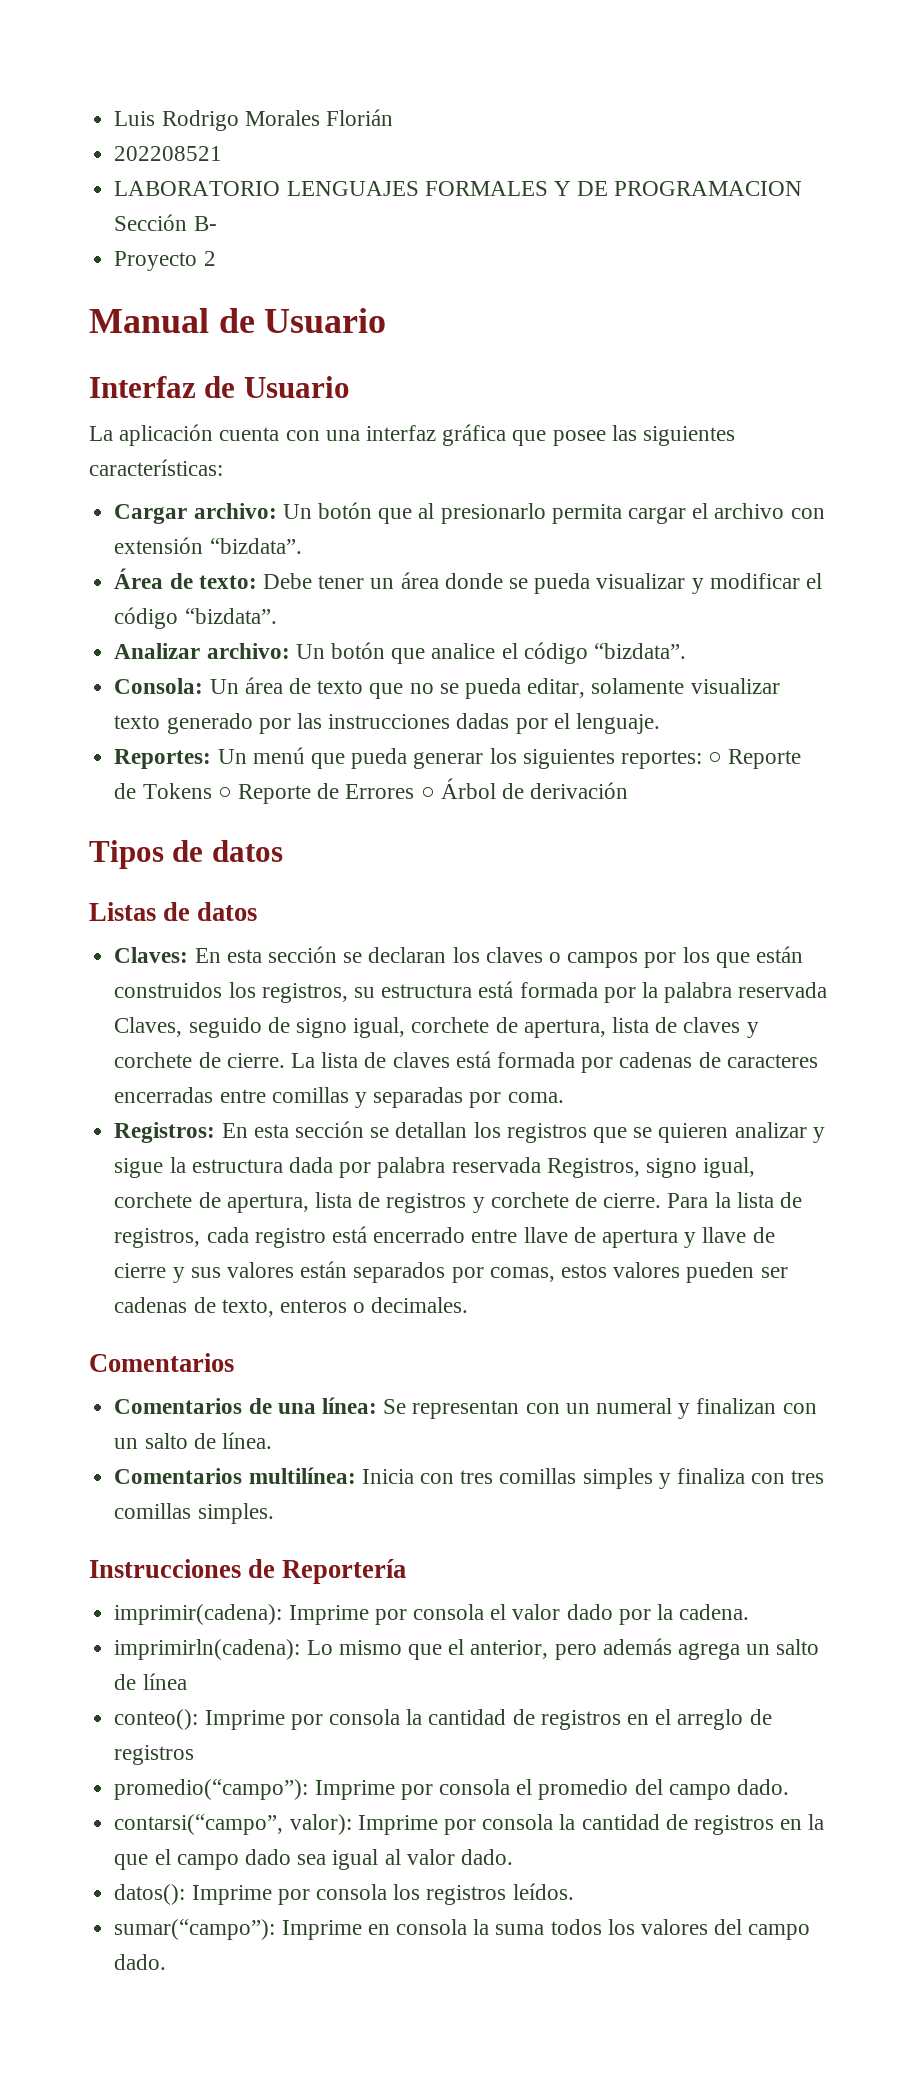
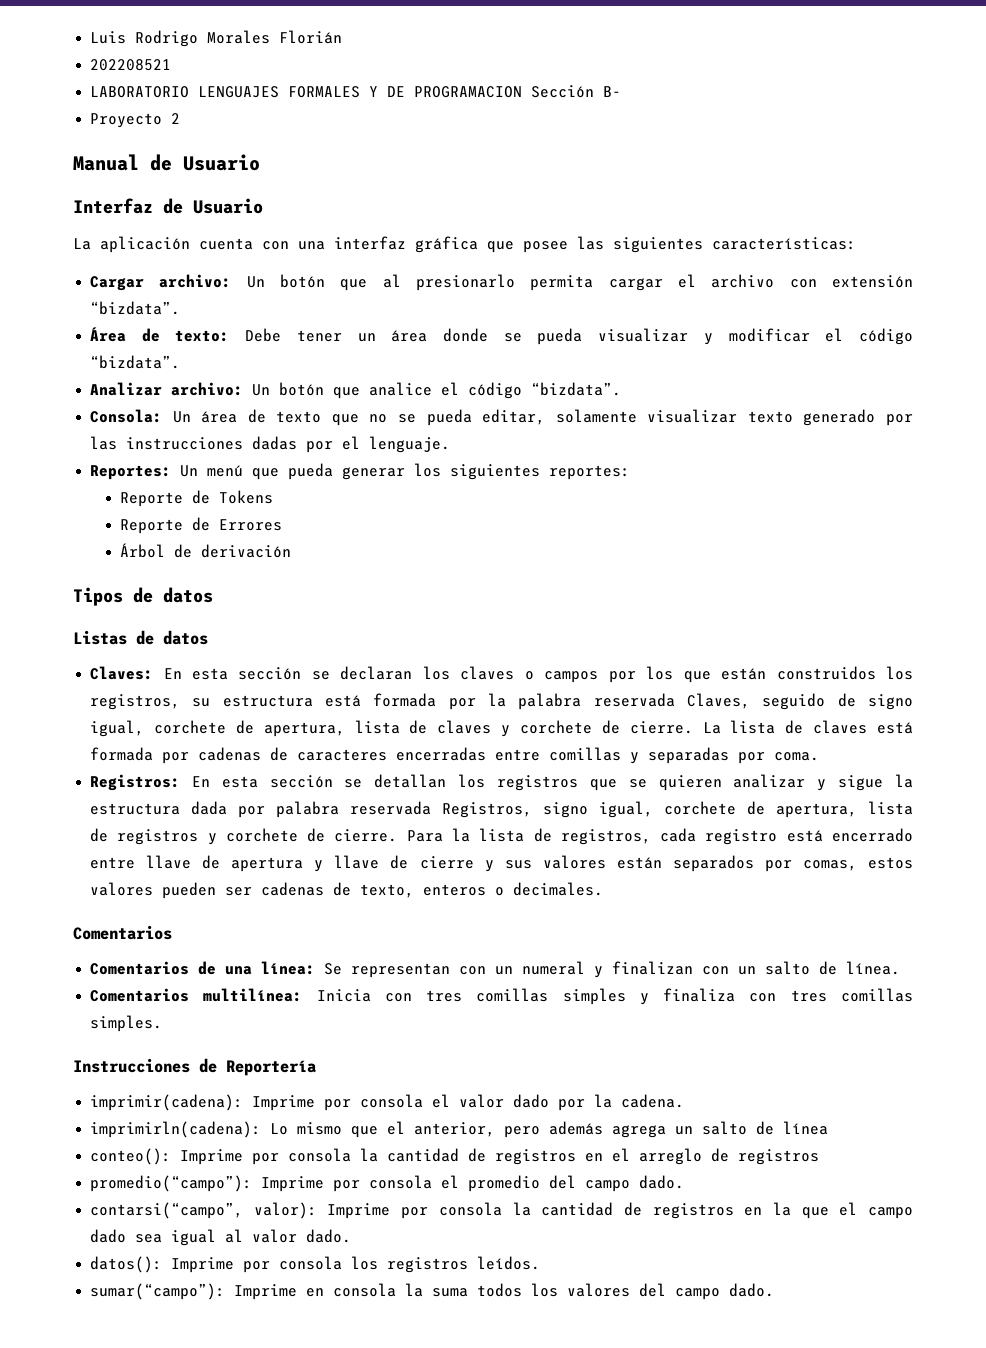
- Reportes: Un menú que pueda generar los siguientes reportes: ○ Reporte de Tokens ○ Reporte de Errores ○ Árbol de derivación
+ Reportes: Un menú que pueda generar los siguientes reportes:
+ Reporte de Tokens
+ Reporte de Errores
+ Árbol de derivación

